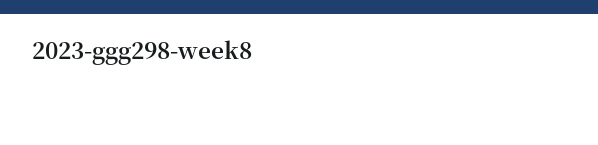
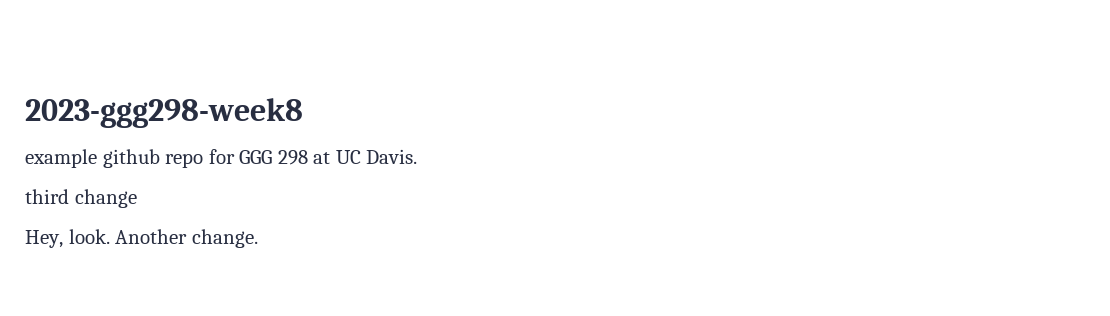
+ example github repo for GGG 298 at UC Davis.
+ third change
+ Hey, look. Another change.

